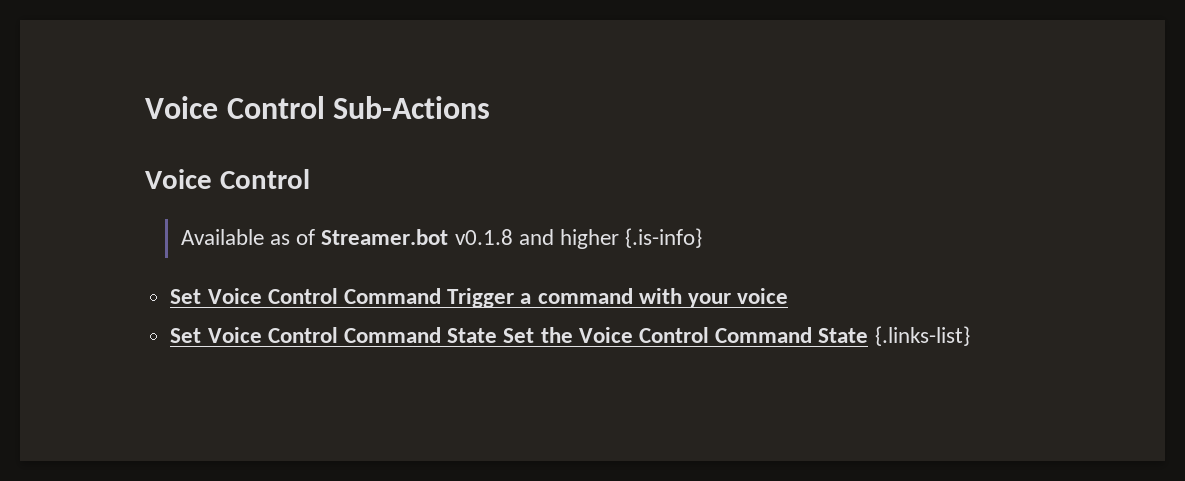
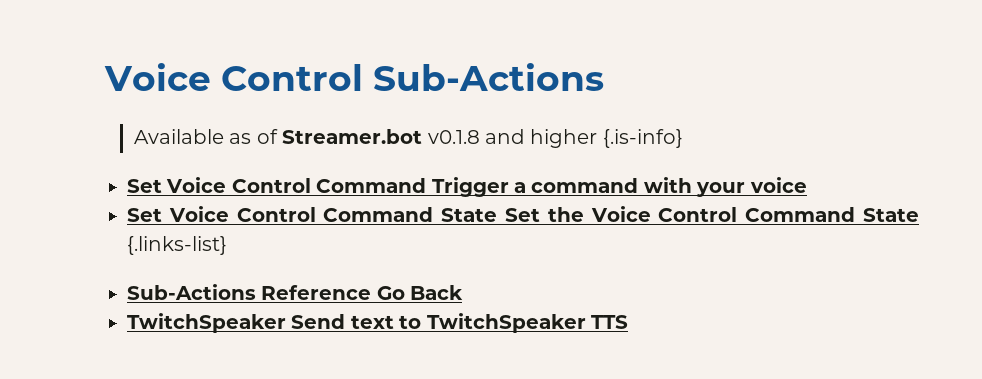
  Voice Control Sub-Actions
- Voice Control
+ Sub-Actions Reference Go Back
+ TwitchSpeaker Send text to TwitchSpeaker TTS

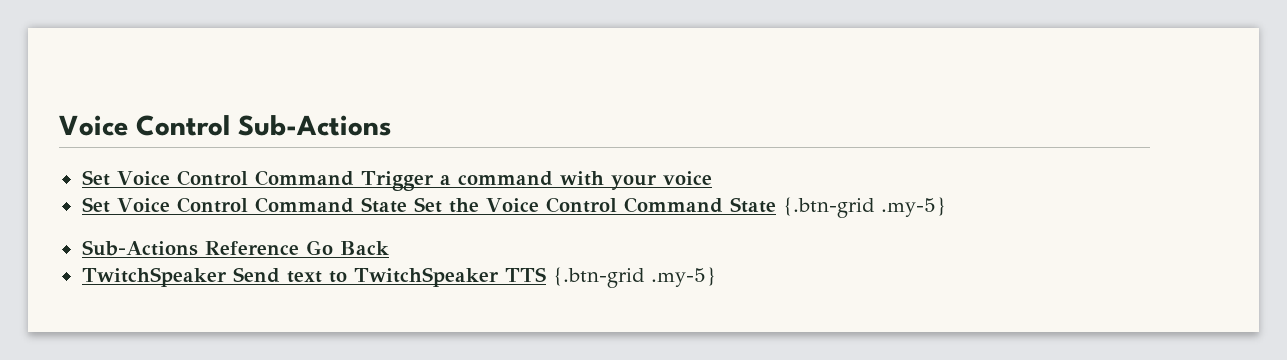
- Available as of Streamer.bot v0.1.8 and higher {.is-info}
- Set Voice Control Command State Set the Voice Control Command State {.links-list}
+ Set Voice Control Command State Set the Voice Control Command State {.btn-grid .my-5}
- TwitchSpeaker Send text to TwitchSpeaker TTS
+ TwitchSpeaker Send text to TwitchSpeaker TTS {.btn-grid .my-5}

